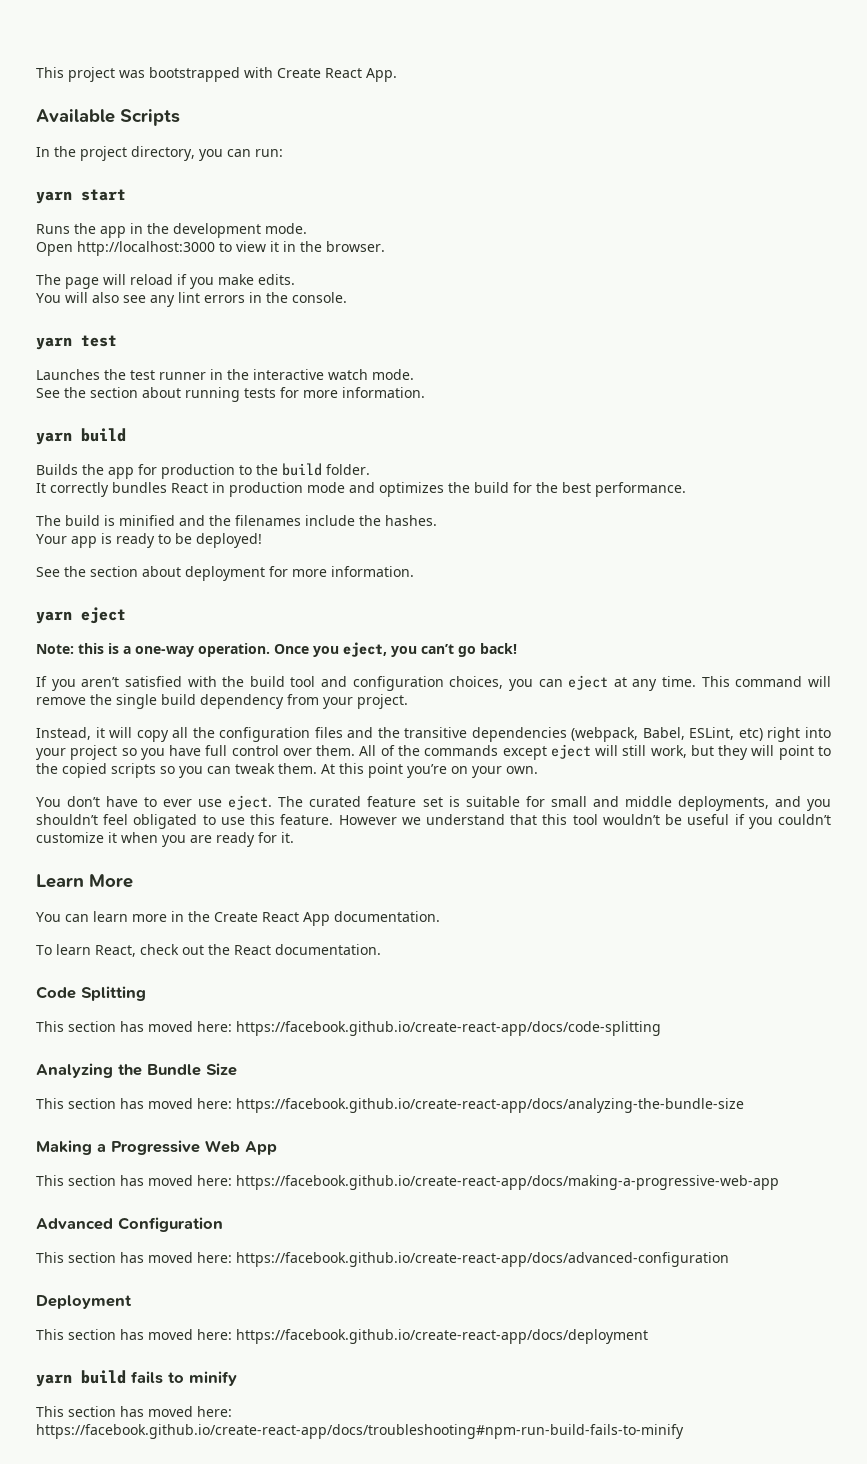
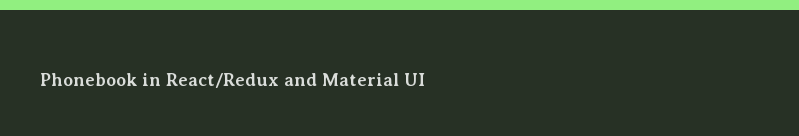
- This project was bootstrapped with Create React App.
- Available Scripts
- In the project directory, you can run:
- yarn start
- Runs the app in the development mode.
- Open http://localhost:3000 to view it in the browser.
- The page will reload if you make edits.
- You will also see any lint errors in the console.
- yarn test
- Launches the test runner in the interactive watch mode.
- See the section about running tests for more information.
- yarn build
- Builds the app for production to the build folder.
- It correctly bundles React in production mode and optimizes the build for the best performance.
- The build is minified and the filenames include the hashes.
- Your app is ready to be deployed!
- See the section about deployment for more information.
- yarn eject
- Note: this is a one-way operation. Once you eject, you can’t go back!
- If you aren’t satisfied with the build tool and configuration choices, you can eject at any time. This command will remove the single build dependency from your project.
- Instead, it will copy all the configuration files and the transitive dependencies (webpack, Babel, ESLint, etc) right into your project so you have full control over them. All of the commands except eject will still work, but they will point to the copied scripts so you can tweak them. At this point you’re on your own.
- You don’t have to ever use eject. The curated feature set is suitable for small and middle deployments, and you shouldn’t feel obligated to use this feature. However we understand that this tool wouldn’t be useful if you couldn’t customize it when you are ready for it.
- Learn More
- You can learn more in the Create React App documentation.
- To learn React, check out the React documentation.
- Code Splitting
- This section has moved here: https://facebook.github.io/create-react-app/docs/code-splitting
- Analyzing the Bundle Size
- This section has moved here: https://facebook.github.io/create-react-app/docs/analyzing-the-bundle-size
- Making a Progressive Web App
- This section has moved here: https://facebook.github.io/create-react-app/docs/making-a-progressive-web-app
- Advanced Configuration
- This section has moved here: https://facebook.github.io/create-react-app/docs/advanced-configuration
- Deployment
- This section has moved here: https://facebook.github.io/create-react-app/docs/deployment
- yarn build fails to minify
- This section has moved here: https://facebook.github.io/create-react-app/docs/troubleshooting#npm-run-build-fails-to-minify
+ Phonebook in React/Redux and Material UI

